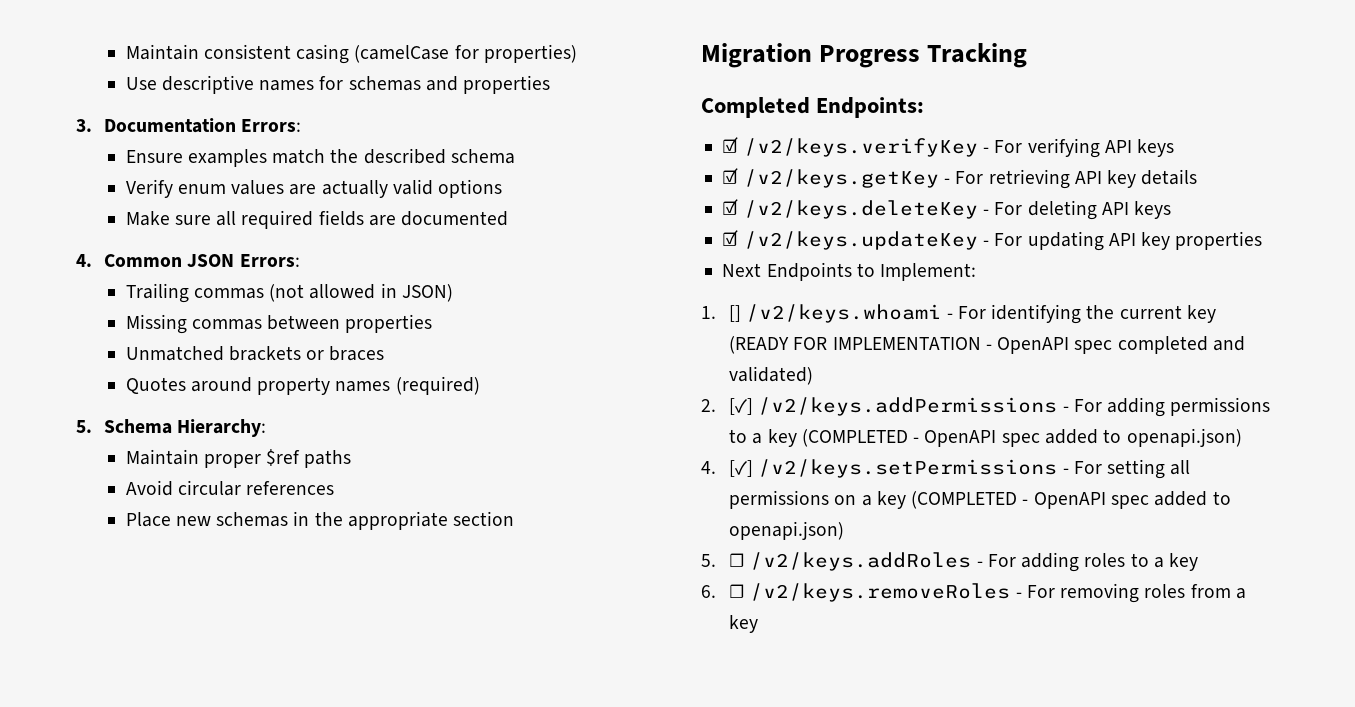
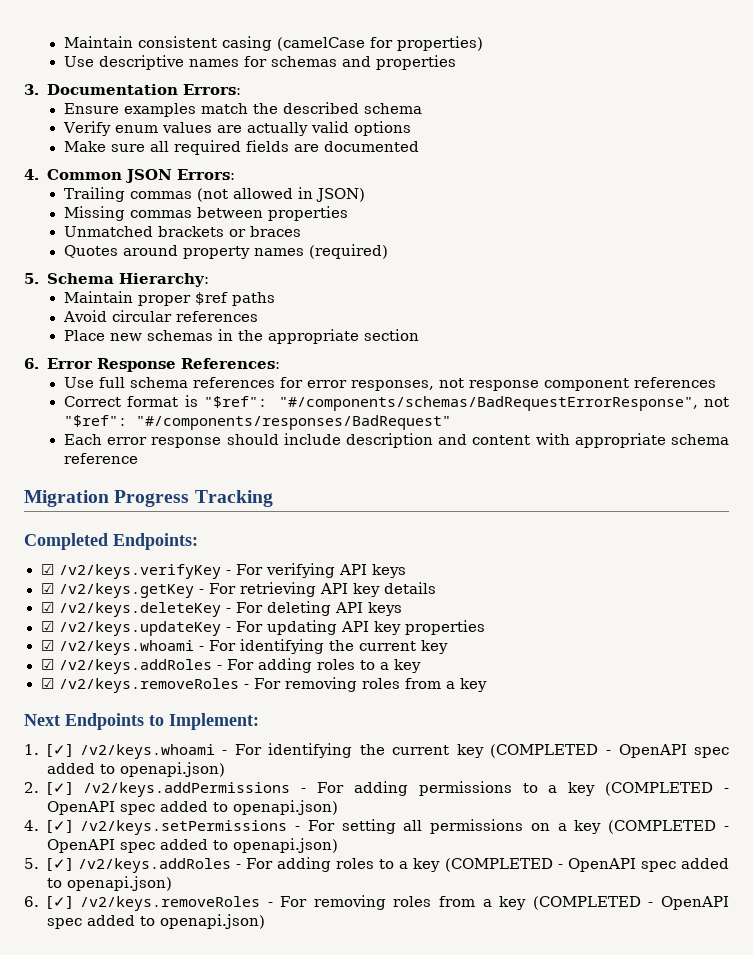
+ 6. Error Response References:
+ Use full schema references for error responses, not response component references
+ Correct format is "$ref": "#/components/schemas/BadRequestErrorResponse", not "$ref": "#/components/responses/BadRequest"
+ Each error response should include description and content with appropriate schema reference
+ ☑ /v2/keys.whoami - For identifying the current key
+ ☑ /v2/keys.addRoles - For adding roles to a key
+ ☑ /v2/keys.removeRoles - For removing roles from a key
  Next Endpoints to Implement:
- 1. [] /v2/keys.whoami - For identifying the current key (READY FOR IMPLEMENTATION - OpenAPI spec completed and validated)
+ 1. [✓] /v2/keys.whoami - For identifying the current key (COMPLETED - OpenAPI spec added to openapi.json)
- 5. ☐ /v2/keys.addRoles - For adding roles to a key
- 6. ☐ /v2/keys.removeRoles - For removing roles from a key
+ 5. [✓] /v2/keys.addRoles - For adding roles to a key (COMPLETED - OpenAPI spec added to openapi.json)
+ 6. [✓] /v2/keys.removeRoles - For removing roles from a key (COMPLETED - OpenAPI spec added to openapi.json)

